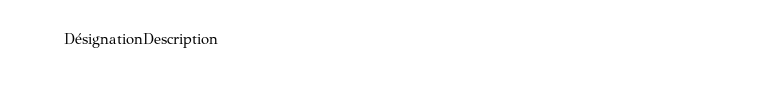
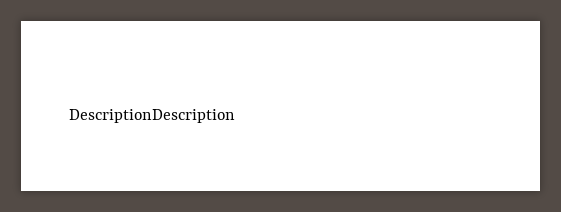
- DésignationDescription
+ DescriptionDescription

